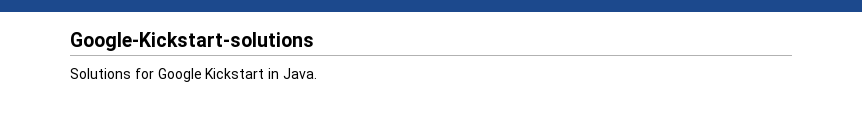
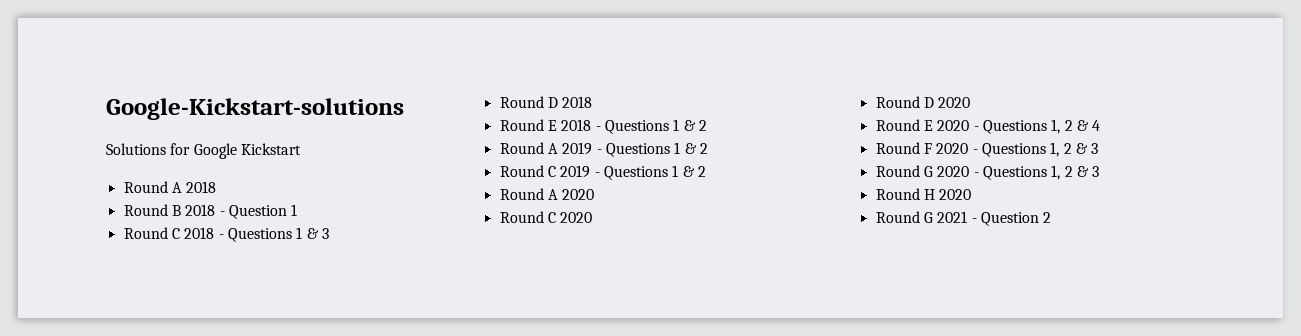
- Solutions for Google Kickstart in Java.
+ Solutions for Google Kickstart
+ Round A 2018
+ Round B 2018 - Question 1
+ Round C 2018 - Questions 1 & 3
+ Round D 2018
+ Round E 2018 - Questions 1 & 2
+ Round A 2019 - Questions 1 & 2
+ Round C 2019 - Questions 1 & 2
+ Round A 2020
+ Round C 2020
+ Round D 2020
+ Round E 2020 - Questions 1, 2 & 4
+ Round F 2020 - Questions 1, 2 & 3
+ Round G 2020 - Questions 1, 2 & 3
+ Round H 2020
+ Round G 2021 - Question 2

